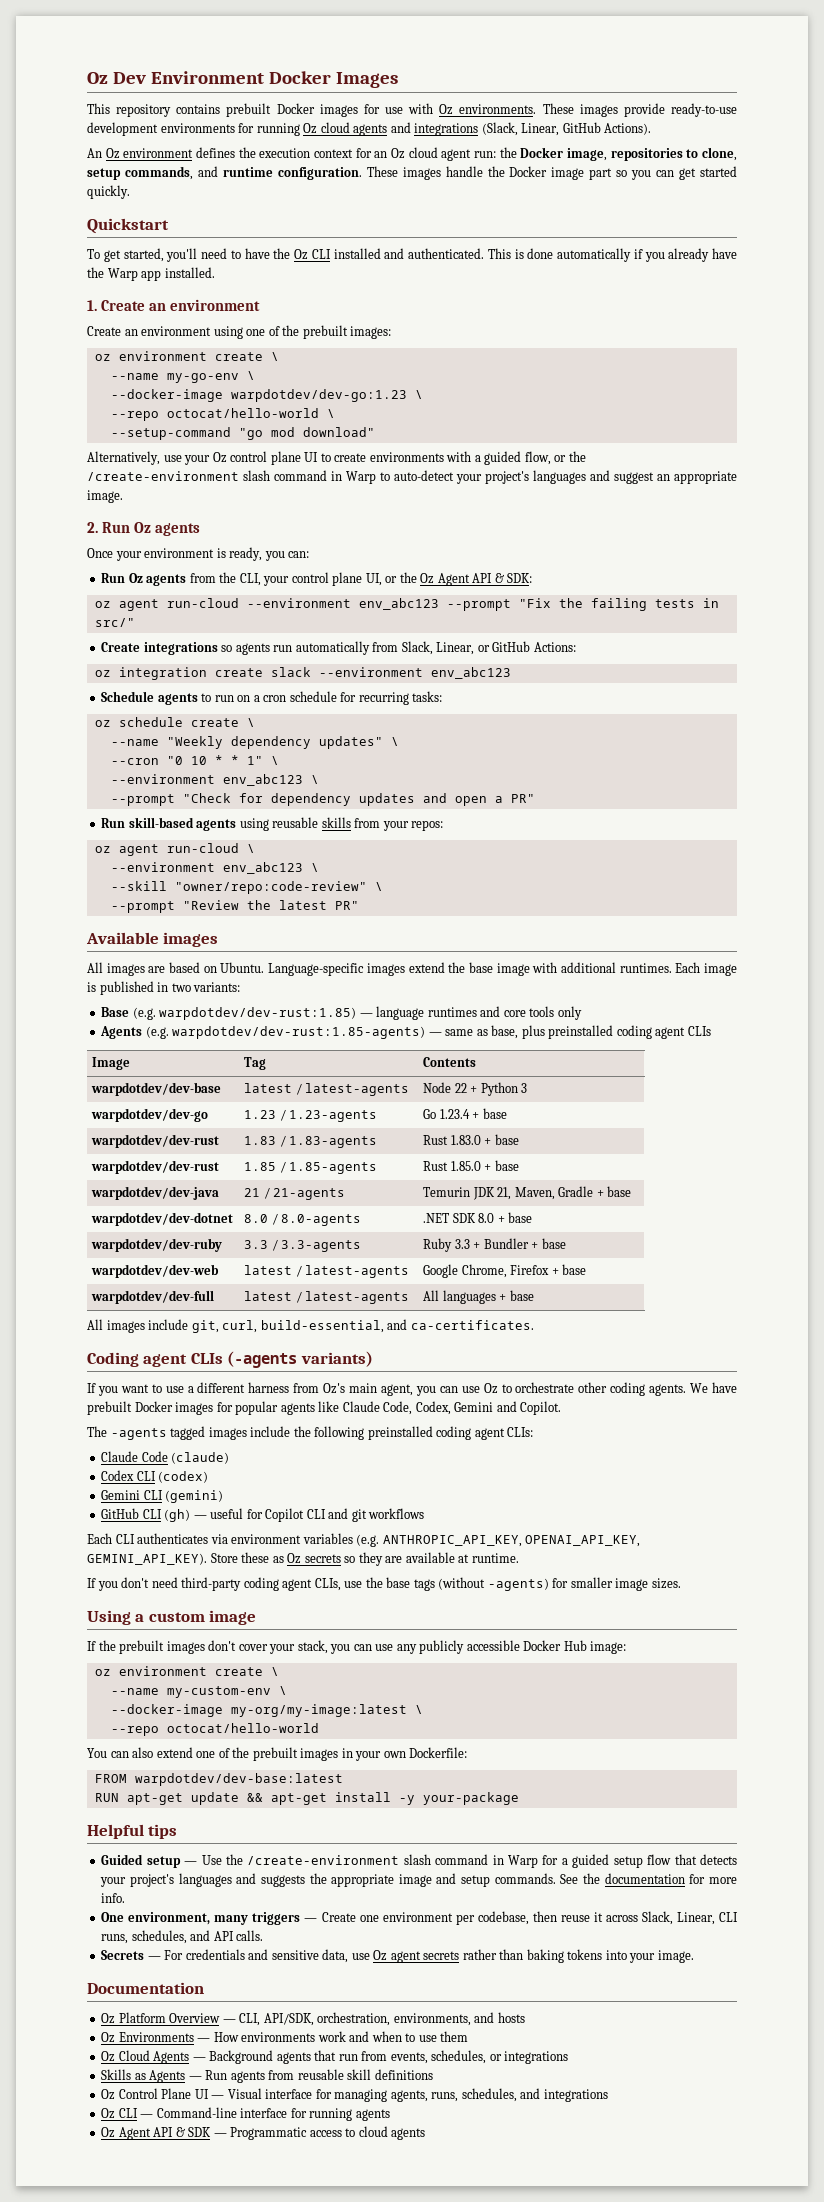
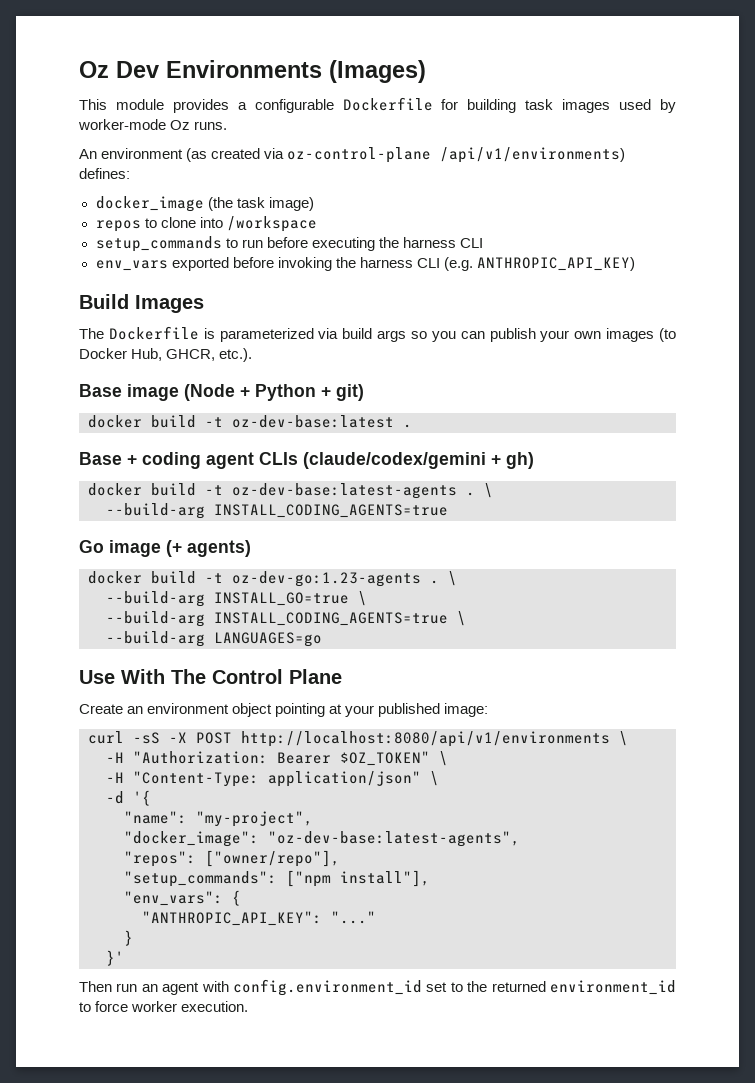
- Oz Dev Environment Docker Images
- This repository contains prebuilt Docker images for use with Oz environments. These images provide ready-to-use development environments for running Oz cloud agents and integrations (Slack, Linear, GitHub Actions).
- An Oz environment defines the execution context for an Oz cloud agent run: the Docker image, repositories to clone, setup commands, and runtime configuration. These images handle the Docker image part so you can get started quickly.
- Quickstart
- To get started, you'll need to have the Oz CLI installed and authenticated. This is done automatically if you already have the Warp app installed.
- 1. Create an environment
- Create an environment using one of the prebuilt images:
- oz environment create \
- --name my-go-env \
- --docker-image warpdotdev/dev-go:1.23 \
- --repo octocat/hello-world \
- --setup-command "go mod download"
- Alternatively, use your Oz control plane UI to create environments with a guided flow, or the /create-environment slash command in Warp to auto-detect your project's languages and suggest an appropriate image.
- 2. Run Oz agents
- Once your environment is ready, you can:
- Run Oz agents from the CLI, your control plane UI, or the Oz Agent API & SDK:
- oz agent run-cloud --environment env_abc123 --prompt "Fix the failing tests in src/"
- Create integrations so agents run automatically from Slack, Linear, or GitHub Actions:
- oz integration create slack --environment env_abc123
- Schedule agents to run on a cron schedule for recurring tasks:
- oz schedule create \
- --name "Weekly dependency updates" \
- --cron "0 10 * * 1" \
- --environment env_abc123 \
- --prompt "Check for dependency updates and open a PR"
- Run skill-based agents using reusable skills from your repos:
- oz agent run-cloud \
- --environment env_abc123 \
- --skill "owner/repo:code-review" \
- --prompt "Review the latest PR"
- Available images
- All images are based on Ubuntu. Language-specific images extend the base image with additional runtimes. Each image is published in two variants:
- Base (e.g. warpdotdev/dev-rust:1.85) — language runtimes and core tools only
- Agents (e.g. warpdotdev/dev-rust:1.85-agents) — same as base, plus preinstalled coding agent CLIs
- Image | Tag | Contents
- warpdotdev/dev-base | latest / latest-agents | Node 22 + Python 3
- warpdotdev/dev-go | 1.23 / 1.23-agents | Go 1.23.4 + base
- warpdotdev/dev-rust | 1.83 / 1.83-agents | Rust 1.83.0 + base
- warpdotdev/dev-rust | 1.85 / 1.85-agents | Rust 1.85.0 + base
- warpdotdev/dev-java | 21 / 21-agents | Temurin JDK 21, Maven, Gradle + base
- warpdotdev/dev-dotnet | 8.0 / 8.0-agents | .NET SDK 8.0 + base
- warpdotdev/dev-ruby | 3.3 / 3.3-agents | Ruby 3.3 + Bundler + base
- warpdotdev/dev-web | latest / latest-agents | Google Chrome, Firefox + base
- warpdotdev/dev-full | latest / latest-agents | All languages + base
- All images include git, curl, build-essential, and ca-certificates.
- Coding agent CLIs (-agents variants)
- If you want to use a different harness from Oz's main agent, you can use Oz to orchestrate other coding agents. We have prebuilt Docker images for popular agents like Claude Code, Codex, Gemini and Copilot.
- The -agents tagged images include the following preinstalled coding agent CLIs:
- Claude Code (claude)
- Codex CLI (codex)
- Gemini CLI (gemini)
- GitHub CLI (gh) — useful for Copilot CLI and git workflows
- Each CLI authenticates via environment variables (e.g. ANTHROPIC_API_KEY, OPENAI_API_KEY, GEMINI_API_KEY). Store these as Oz secrets so they are available at runtime.
- If you don't need third-party coding agent CLIs, use the base tags (without -agents) for smaller image sizes.
- Using a custom image
- If the prebuilt images don't cover your stack, you can use any publicly accessible Docker Hub image:
- oz environment create \
- --name my-custom-env \
- --docker-image my-org/my-image:latest \
- --repo octocat/hello-world
- You can also extend one of the prebuilt images in your own Dockerfile:
- FROM warpdotdev/dev-base:latest
- RUN apt-get update && apt-get install -y your-package
- Helpful tips
- Guided setup — Use the /create-environment slash command in Warp for a guided setup flow that detects your project's languages and suggests the appropriate image and setup commands. See the documentation for more info.
- One environment, many triggers — Create one environment per codebase, then reuse it across Slack, Linear, CLI runs, schedules, and API calls.
- Secrets — For credentials and sensitive data, use Oz agent secrets rather than baking tokens into your image.
- Documentation
- Oz Platform Overview — CLI, API/SDK, orchestration, environments, and hosts
- Oz Environments — How environments work and when to use them
- Oz Cloud Agents — Background agents that run from events, schedules, or integrations
- Skills as Agents — Run agents from reusable skill definitions
- Oz Control Plane UI — Visual interface for managing agents, runs, schedules, and integrations
- Oz CLI — Command-line interface for running agents
- Oz Agent API & SDK — Programmatic access to cloud agents
+ Oz Dev Environments (Images)
+ This module provides a configurable Dockerfile for building task images used by worker-mode Oz runs.
+ An environment (as created via oz-control-plane /api/v1/environments) defines:
+ docker_image (the task image)
+ repos to clone into /workspace
+ setup_commands to run before executing the harness CLI
+ env_vars exported before invoking the harness CLI (e.g. ANTHROPIC_API_KEY)
+ Build Images
+ The Dockerfile is parameterized via build args so you can publish your own images (to Docker Hub, GHCR, etc.).
+ Base image (Node + Python + git)
+ docker build -t oz-dev-base:latest .
+ Base + coding agent CLIs (claude/codex/gemini + gh)
+ docker build -t oz-dev-base:latest-agents . \
+ --build-arg INSTALL_CODING_AGENTS=true
+ Go image (+ agents)
+ docker build -t oz-dev-go:1.23-agents . \
+ --build-arg INSTALL_GO=true \
+ --build-arg INSTALL_CODING_AGENTS=true \
+ --build-arg LANGUAGES=go
+ Use With The Control Plane
+ Create an environment object pointing at your published image:
+ curl -sS -X POST http://localhost:8080/api/v1/environments \
+ -H "Authorization: Bearer $OZ_TOKEN" \
+ -H "Content-Type: application/json" \
+ -d '{
+ "name": "my-project",
+ "docker_image": "oz-dev-base:latest-agents",
+ "repos": ["owner/repo"],
+ "setup_commands": ["npm install"],
+ "env_vars": {
+ "ANTHROPIC_API_KEY": "..."
+ }
+ }'
+ Then run an agent with config.environment_id set to the returned environment_id to force worker execution.

